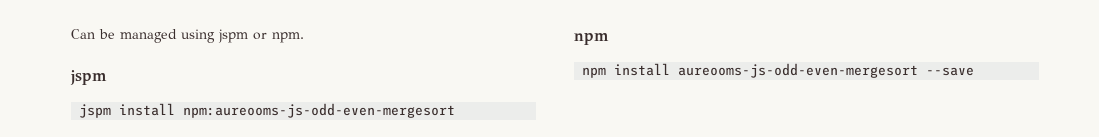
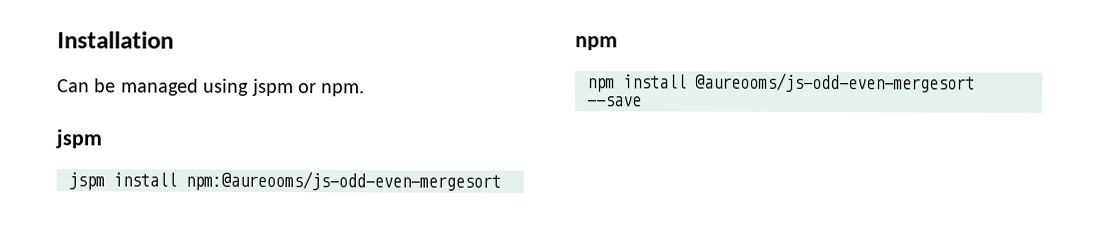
+ Installation
- jspm install npm:aureooms-js-odd-even-mergesort
+ jspm install npm:@aureooms/js-odd-even-mergesort
- npm install aureooms-js-odd-even-mergesort --save
+ npm install @aureooms/js-odd-even-mergesort --save

